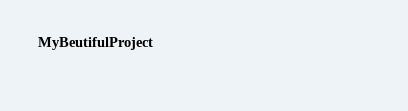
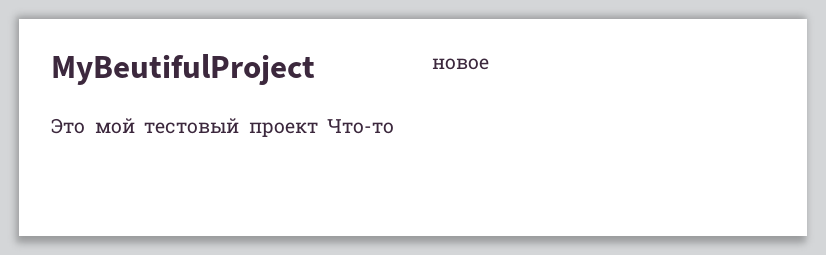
+ Это мой тестовый проект Что-то новое

